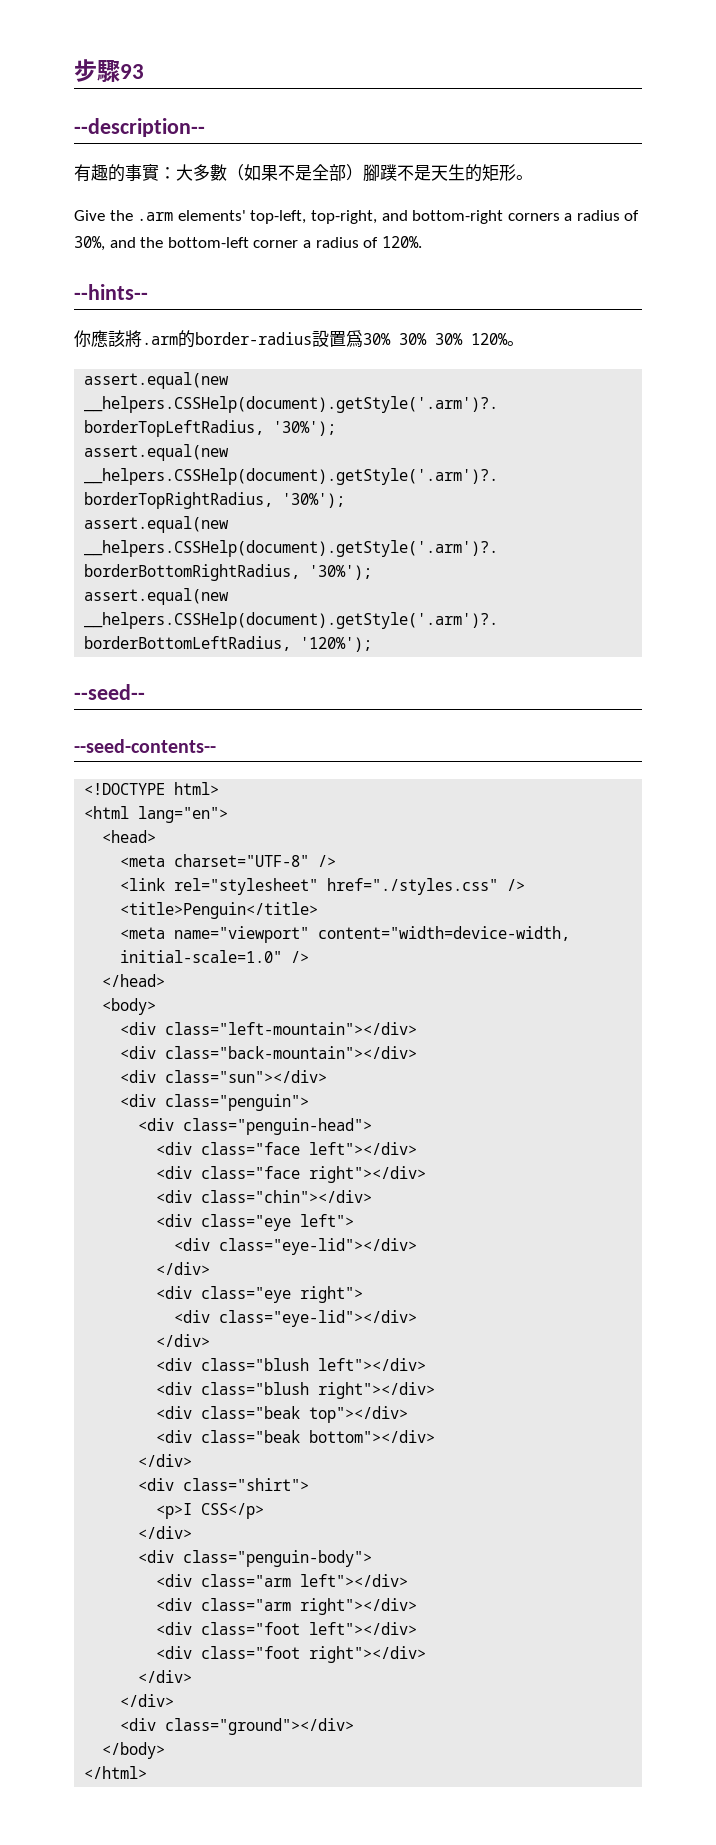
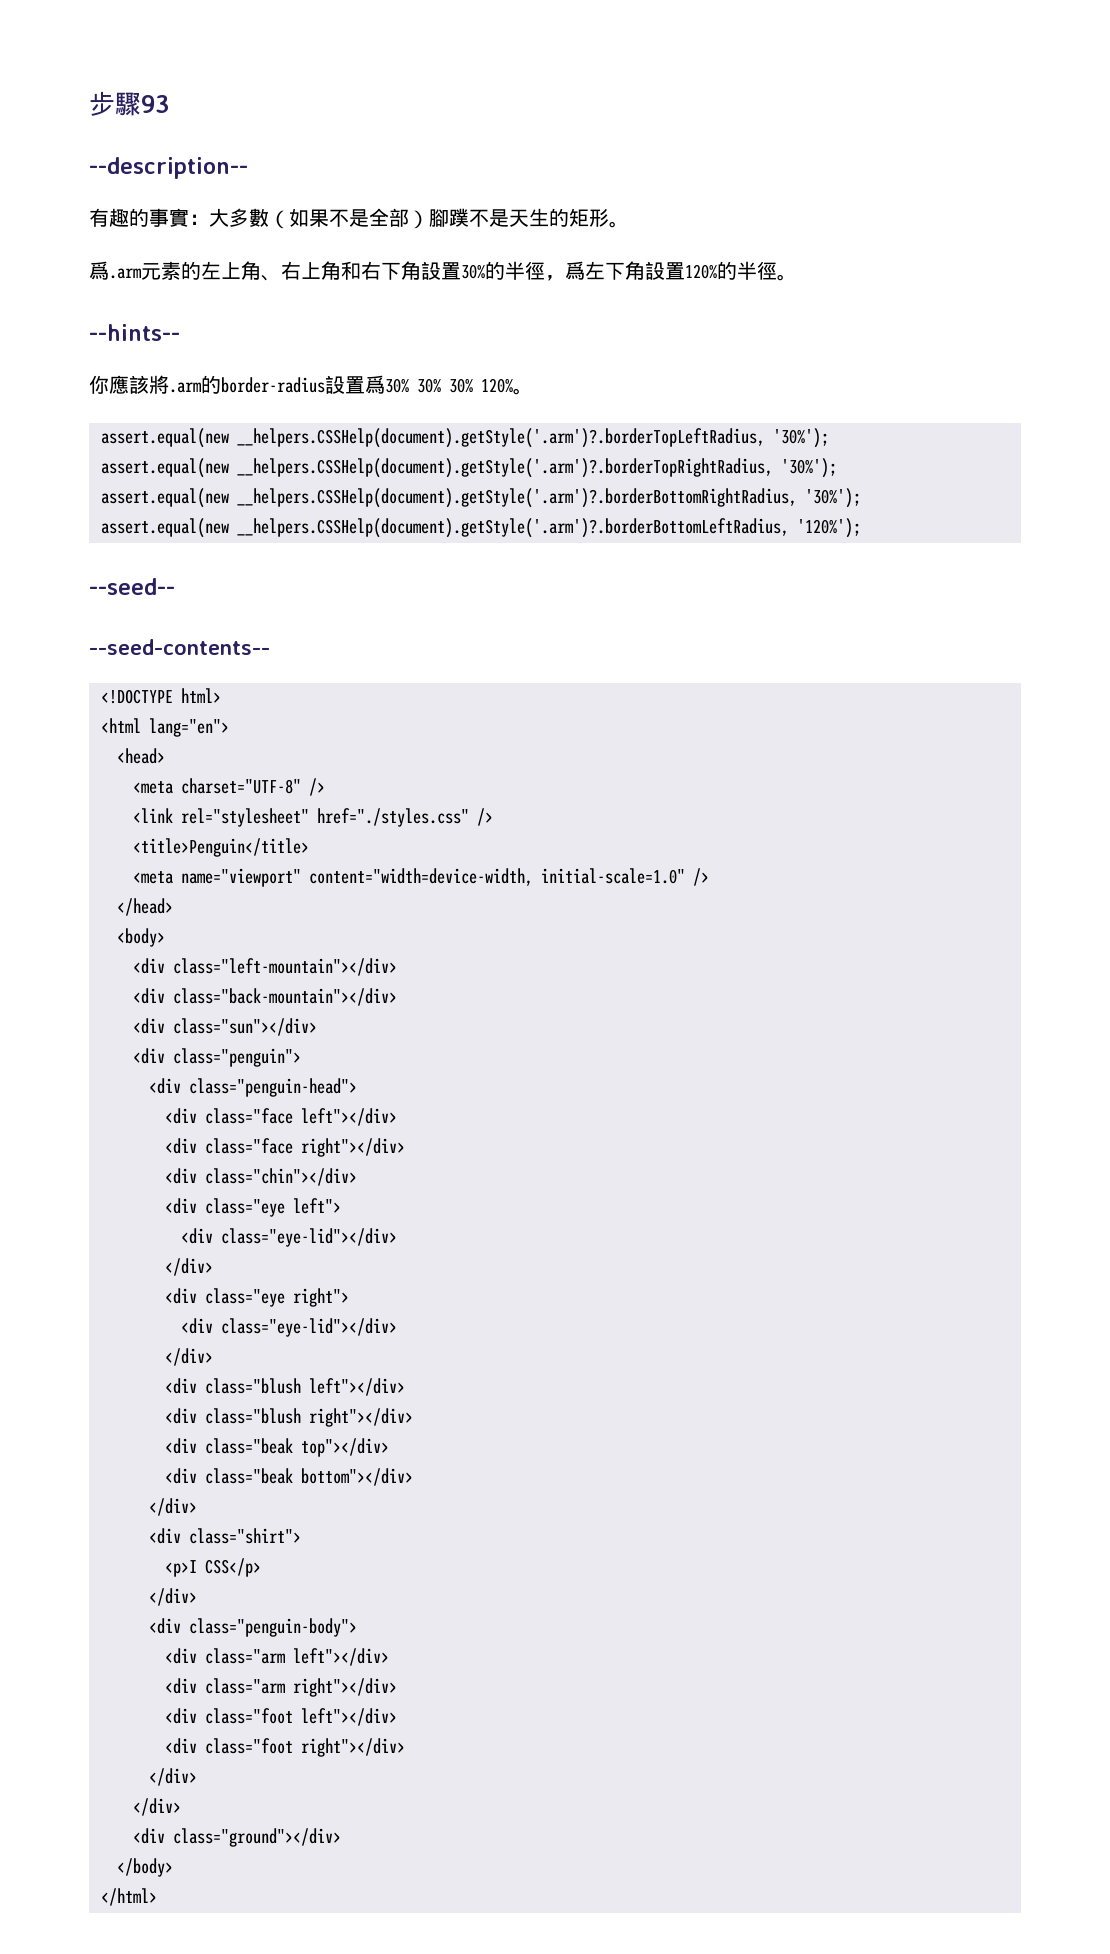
- Give the .arm elements' top-left, top-right, and bottom-right corners a radius of 30%, and the bottom-left corner a radius of 120%.
+ 爲.arm元素的左上角、右上角和右下角設置30%的半徑，爲左下角設置120%的半徑。

